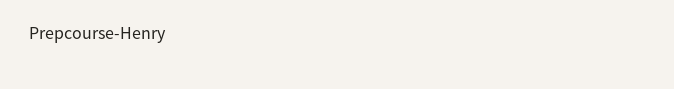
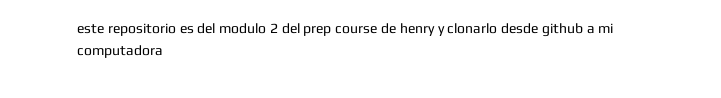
- Prepcourse-Henry
+ este repositorio es del modulo 2 del prep course de henry y clonarlo desde github a mi computadora

